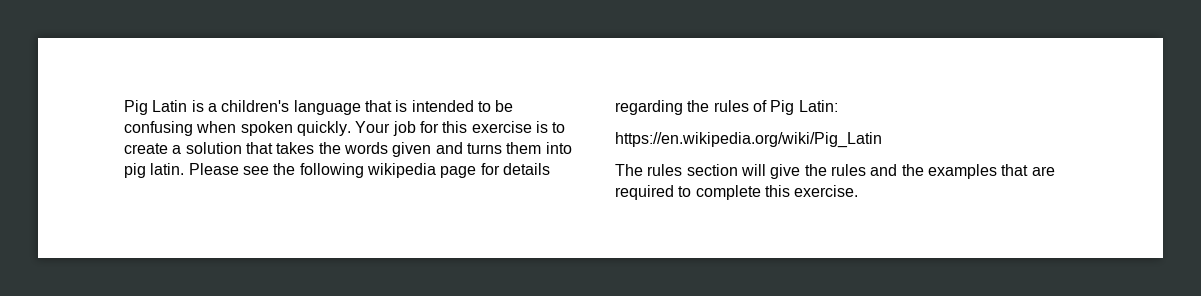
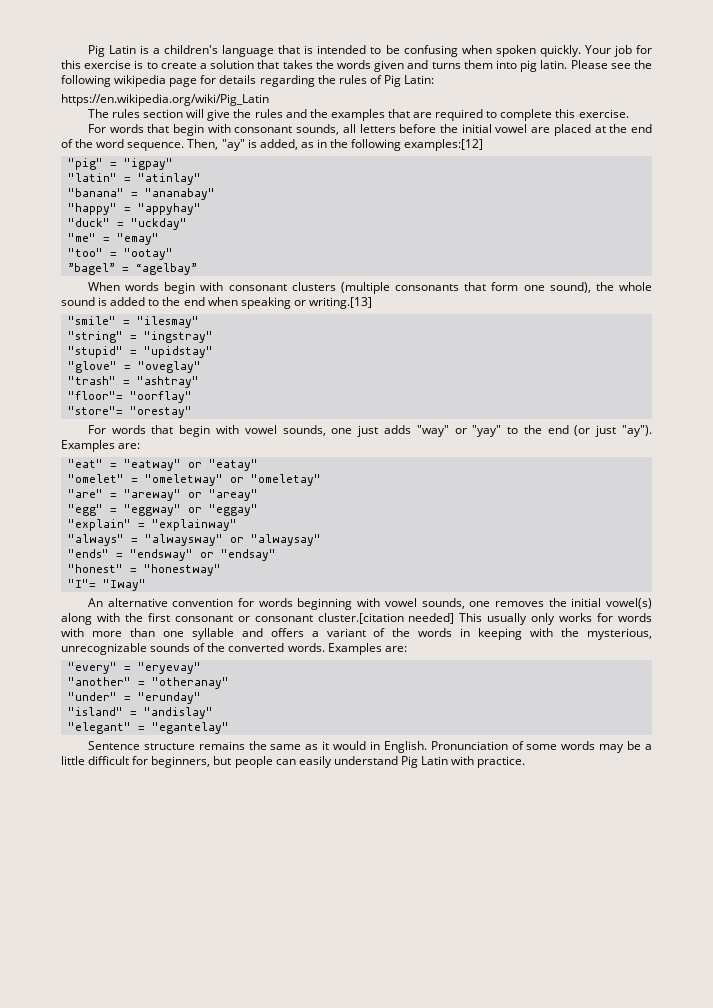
+ For words that begin with consonant sounds, all letters before the initial vowel are placed at the end of the word sequence. Then, "ay" is added, as in the following examples:[12]
+ "pig" = "igpay"
+ "latin" = "atinlay"
+ "banana" = "ananabay"
+ "happy" = "appyhay"
+ "duck" = "uckday"
+ "me" = "emay"
+ "too" = "ootay"
+ ”bagel” = “agelbay”
+ When words begin with consonant clusters (multiple consonants that form one sound), the whole sound is added to the end when speaking or writing.[13]
+ "smile" = "ilesmay"
+ "string" = "ingstray"
+ "stupid" = "upidstay"
+ "glove" = "oveglay"
+ "trash" = "ashtray"
+ "floor"= "oorflay"
+ "store"= "orestay"
+ For words that begin with vowel sounds, one just adds "way" or "yay" to the end (or just "ay"). Examples are:
+ "eat" = "eatway" or "eatay"
+ "omelet" = "omeletway" or "omeletay"
+ "are" = "areway" or "areay"
+ "egg" = "eggway" or "eggay"
+ "explain" = "explainway"
+ "always" = "alwaysway" or "alwaysay"
+ "ends" = "endsway" or "endsay"
+ "honest" = "honestway"
+ "I"= "Iway"
+ An alternative convention for words beginning with vowel sounds, one removes the initial vowel(s) along with the first consonant or consonant cluster.[citation needed] This usually only works for words with more than one syllable and offers a variant of the words in keeping with the mysterious, unrecognizable sounds of the converted words. Examples are:
+ "every" = "eryevay"
+ "another" = "otheranay"
+ "under" = "erunday"
+ "island" = "andislay"
+ "elegant" = "egantelay"
+ Sentence structure remains the same as it would in English. Pronunciation of some words may be a little difficult for beginners, but people can easily understand Pig Latin with practice.

